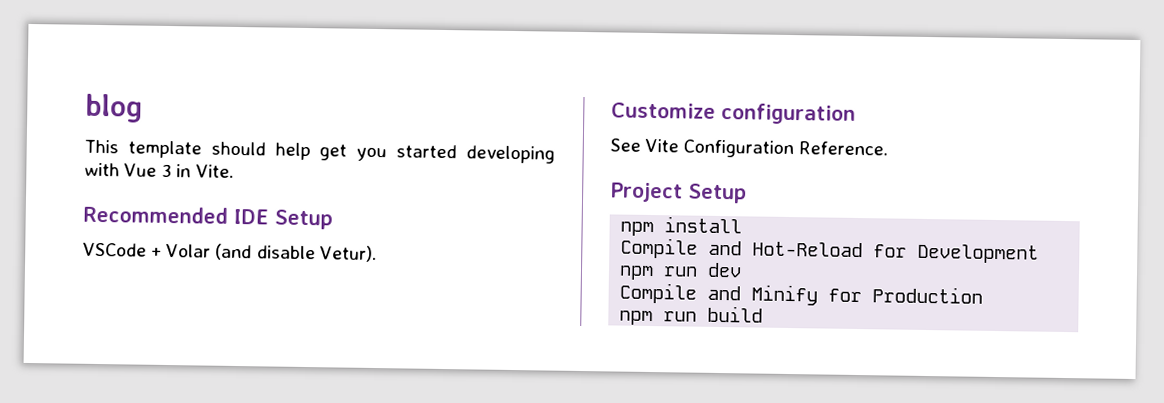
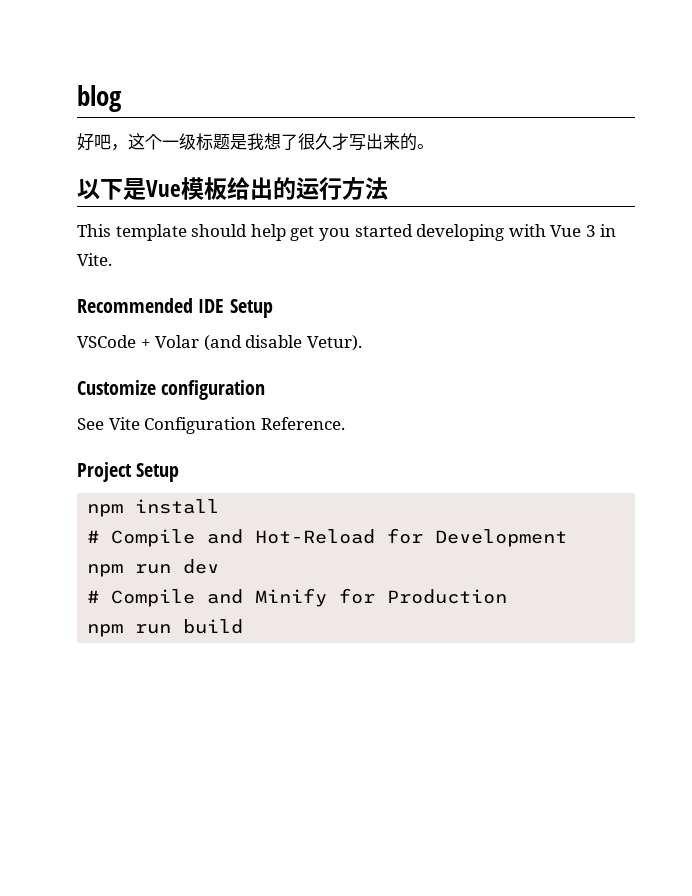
+ 好吧，这个一级标题是我想了很久才写出来的。
+ 以下是Vue模板给出的运行方法
- Compile and Hot-Reload for Development
+ # Compile and Hot-Reload for Development
- Compile and Minify for Production
+ # Compile and Minify for Production

